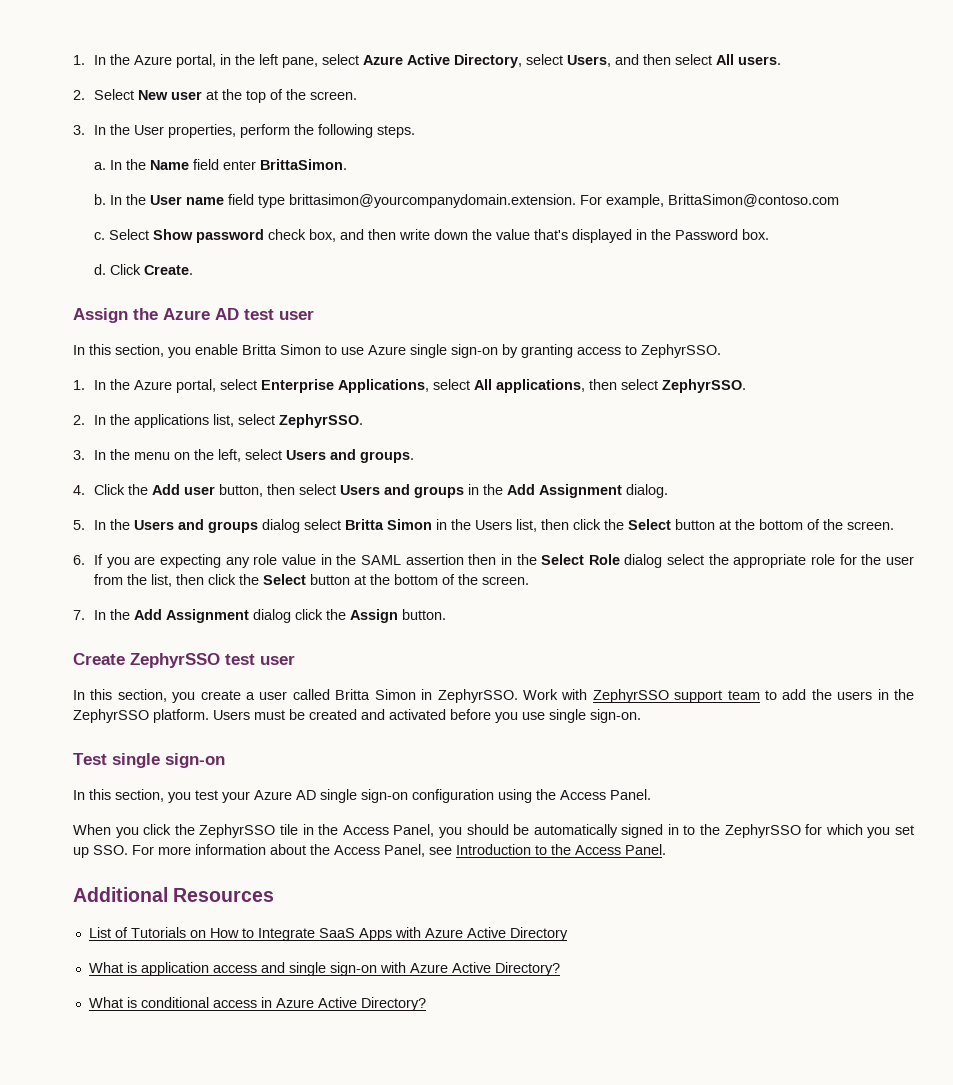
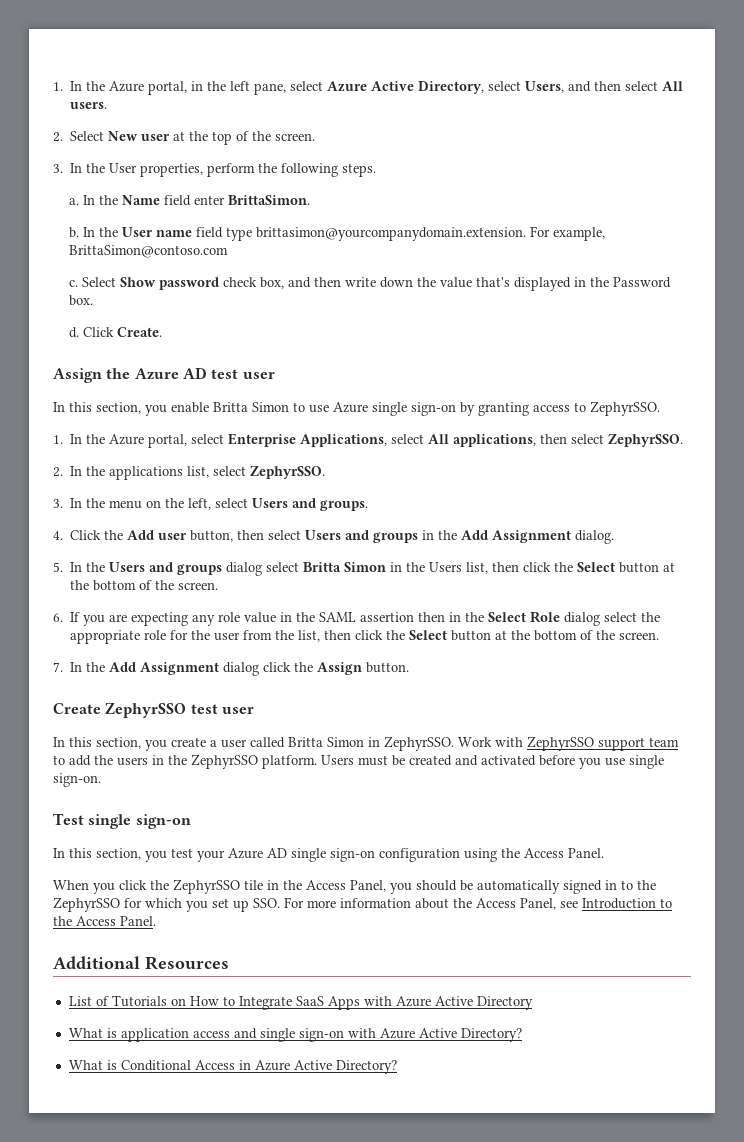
- What is conditional access in Azure Active Directory?
+ What is Conditional Access in Azure Active Directory?

